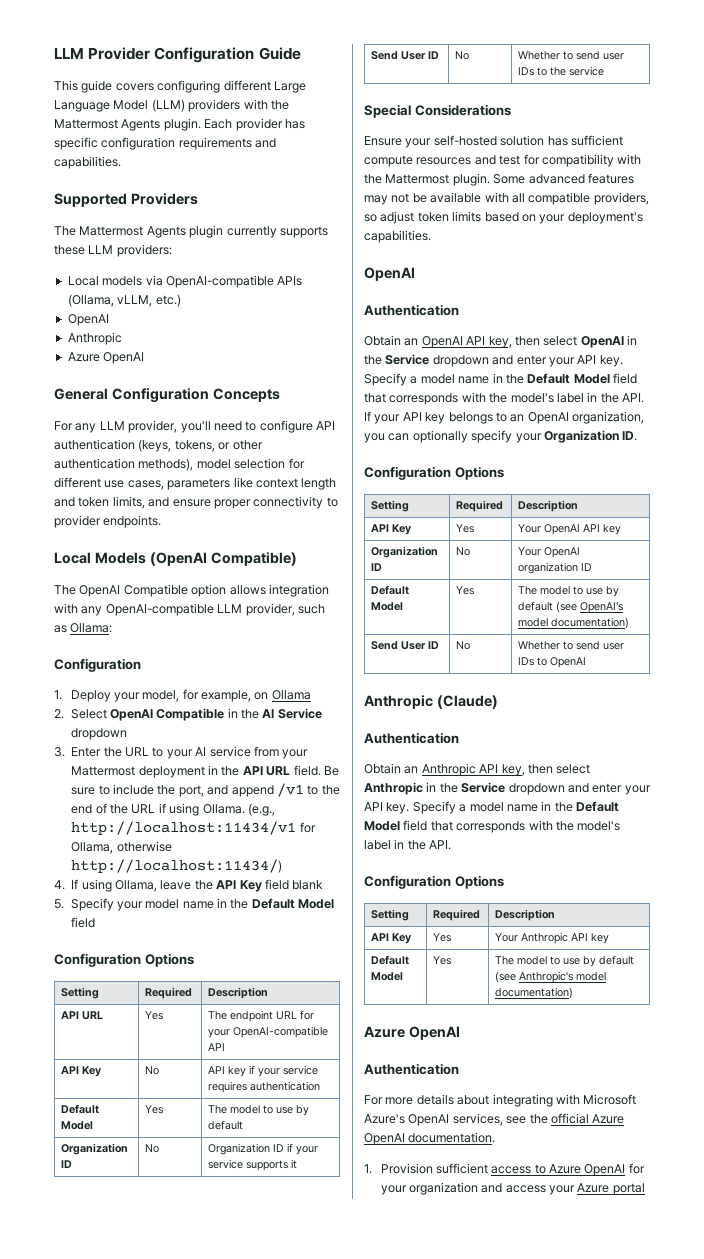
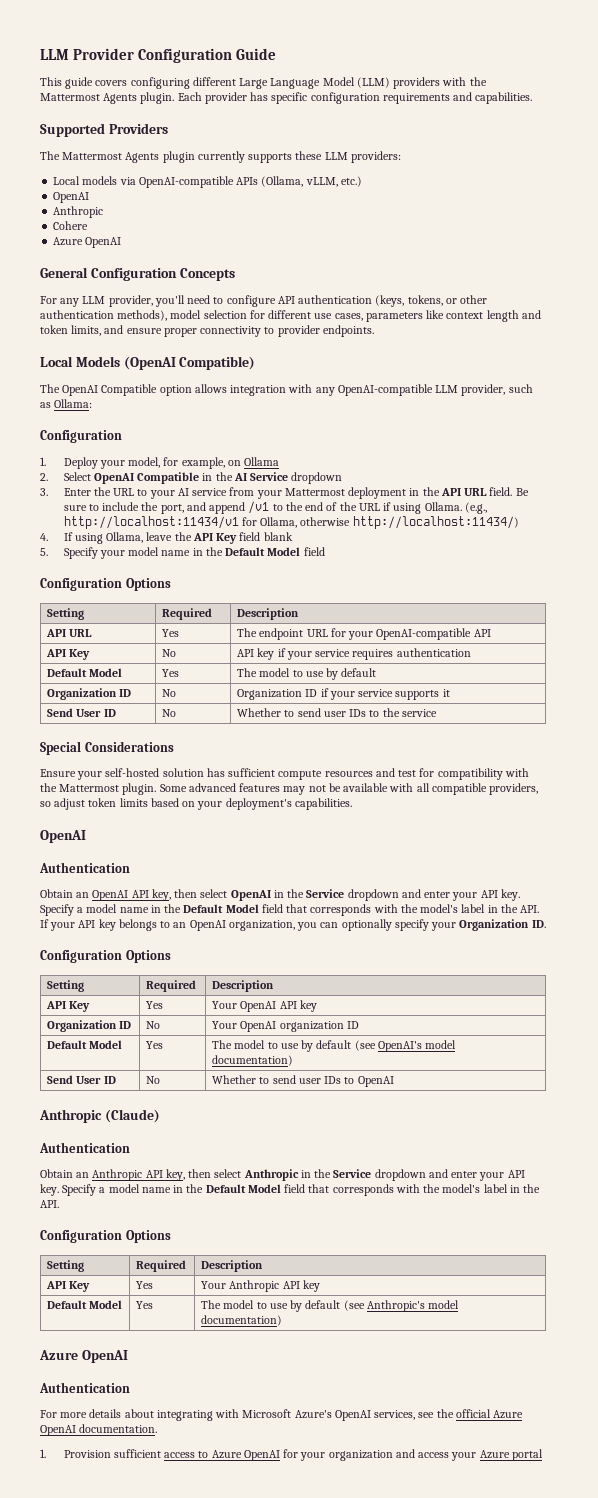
+ Cohere

